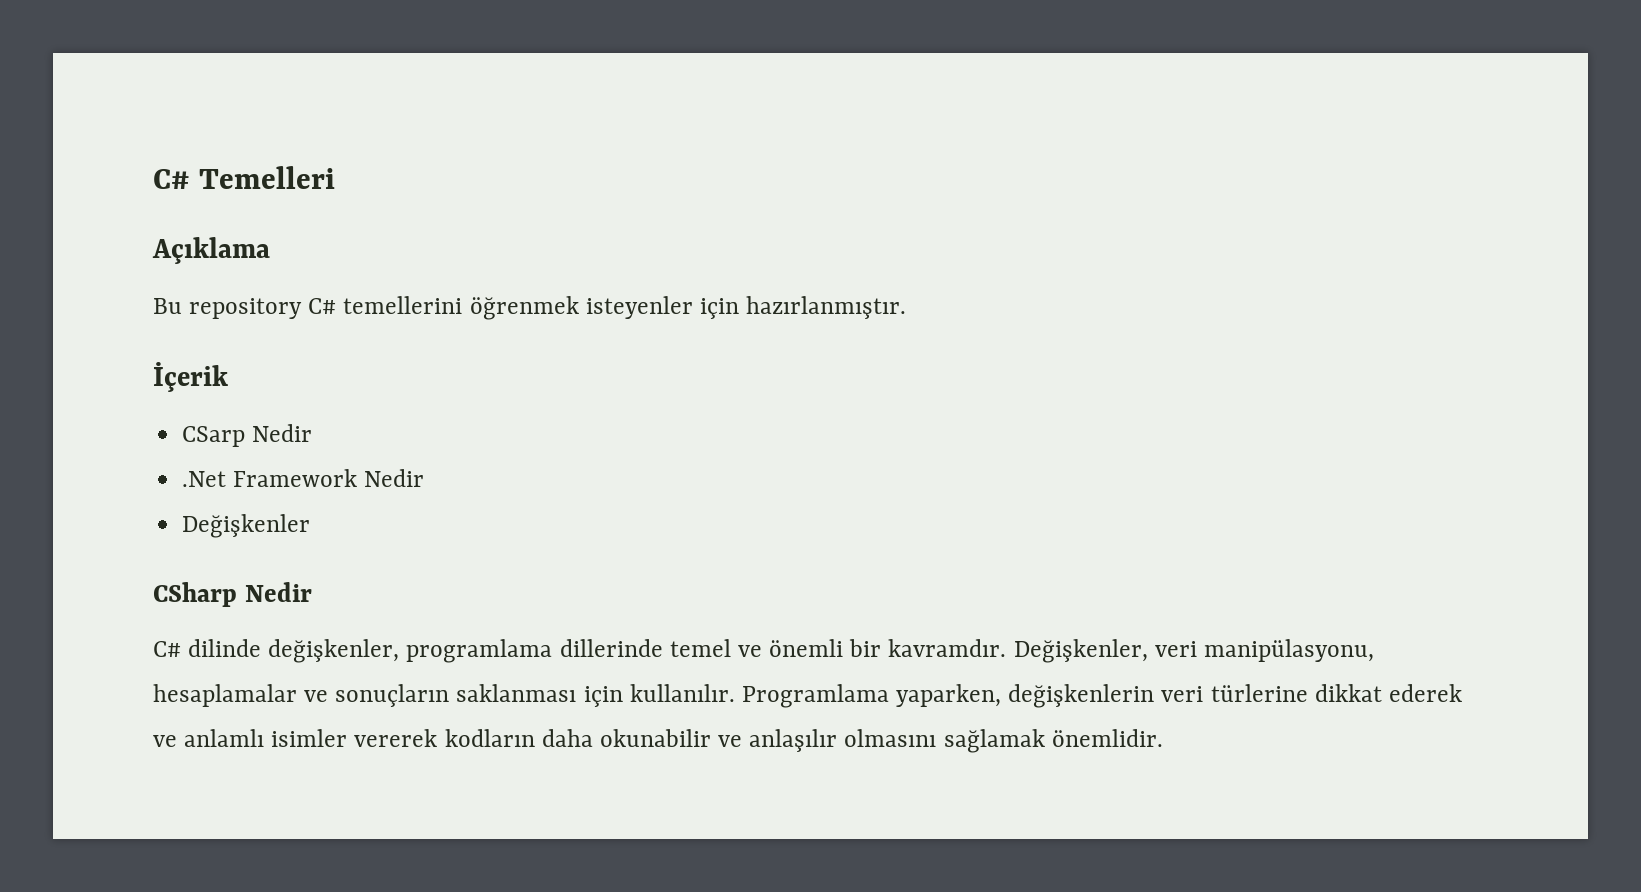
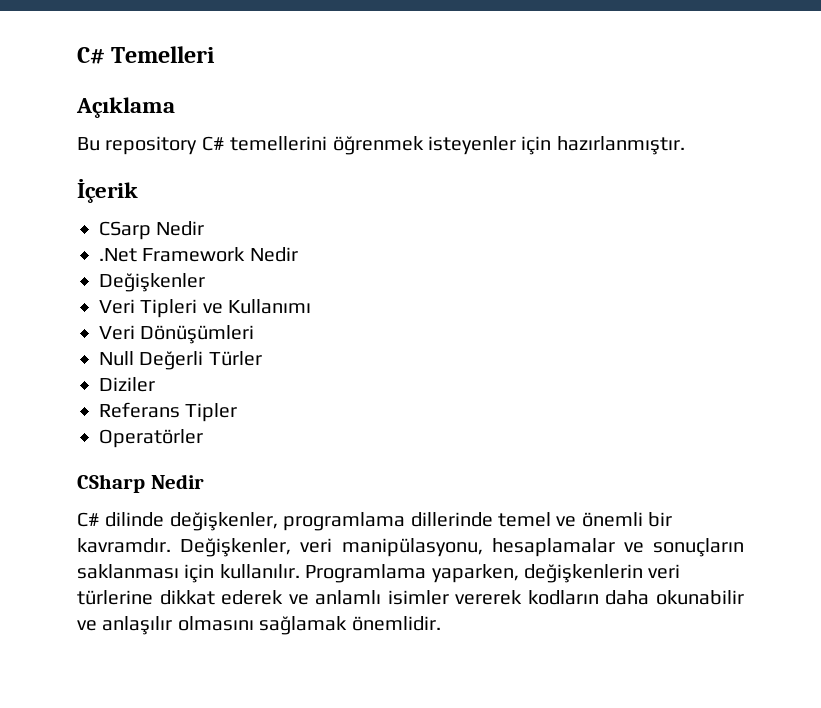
+ Veri Tipleri ve Kullanımı
+ Veri Dönüşümleri
+ Null Değerli Türler
+ Diziler
+ Referans Tipler
+ Operatörler

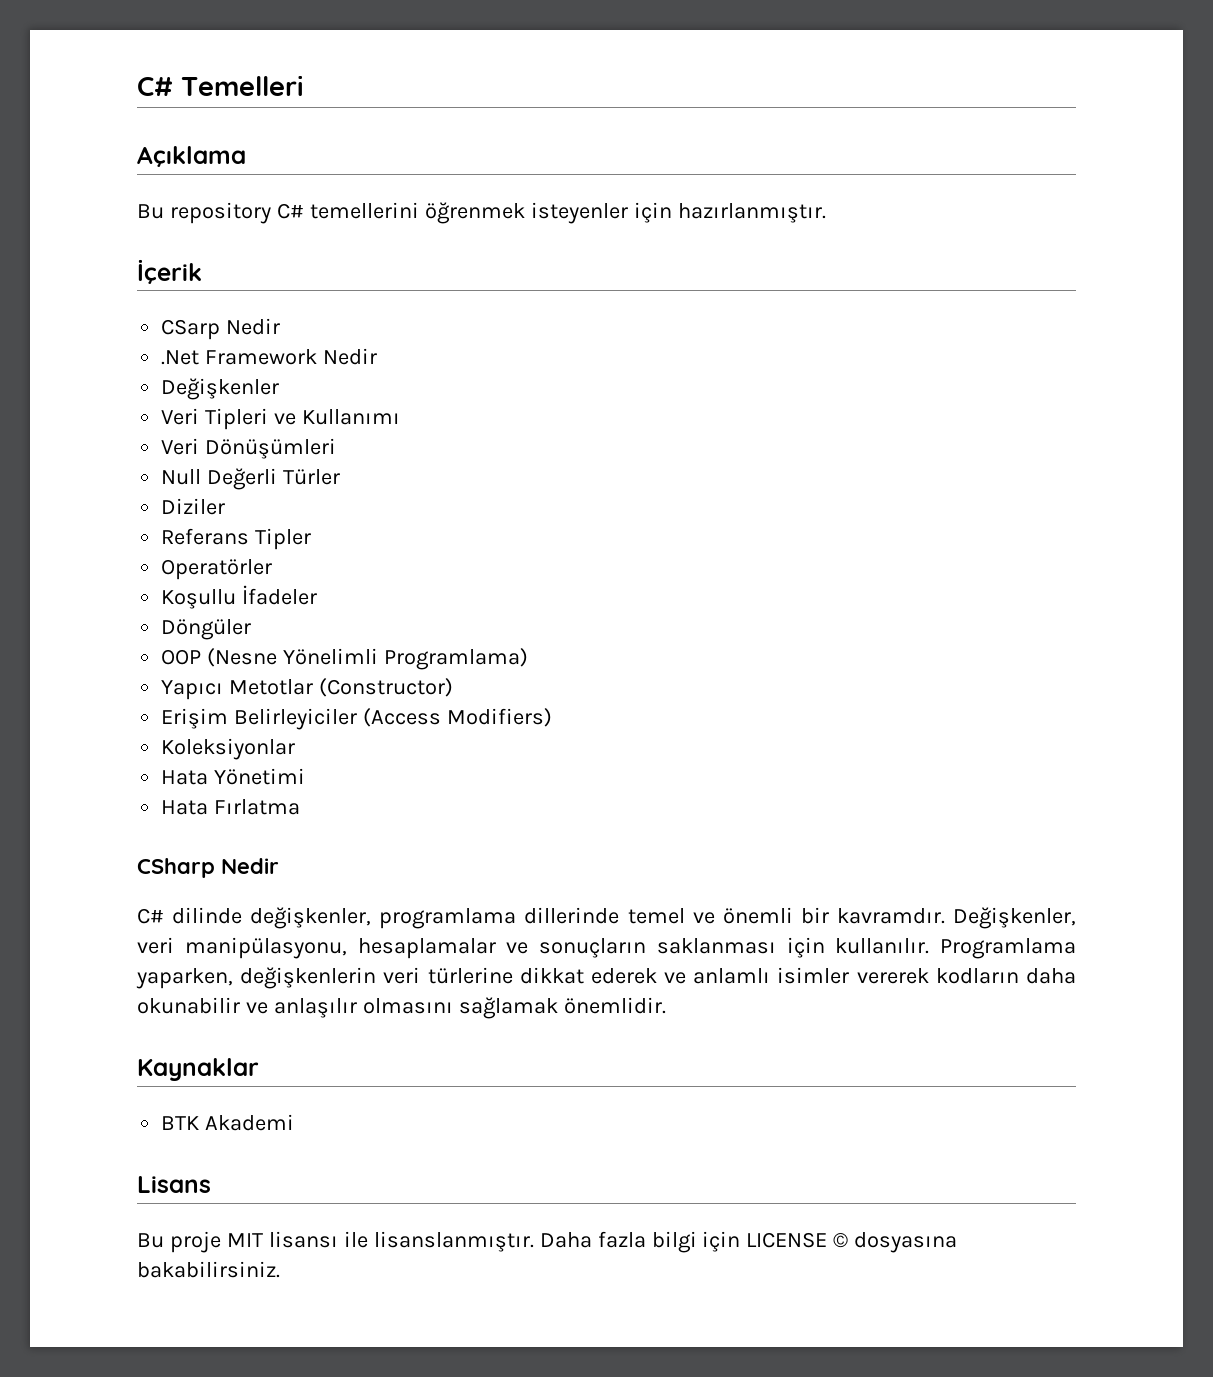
+ Koşullu İfadeler
+ Döngüler
+ OOP (Nesne Yönelimli Programlama)
+ Yapıcı Metotlar (Constructor)
+ Erişim Belirleyiciler (Access Modifiers)
+ Koleksiyonlar
+ Hata Yönetimi
+ Hata Fırlatma
+ Kaynaklar
+ BTK Akademi
+ Lisans
+ Bu proje MIT lisansı ile lisanslanmıştır. Daha fazla bilgi için LICENSE © dosyasına bakabilirsiniz.

